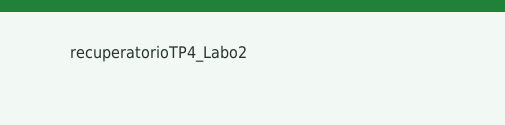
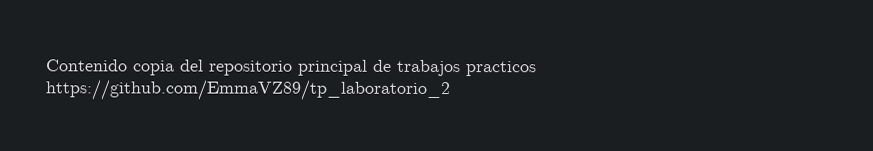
- recuperatorioTP4_Labo2
+ Contenido copia del repositorio principal de trabajos practicos https://github.com/EmmaVZ89/tp_laboratorio_2

